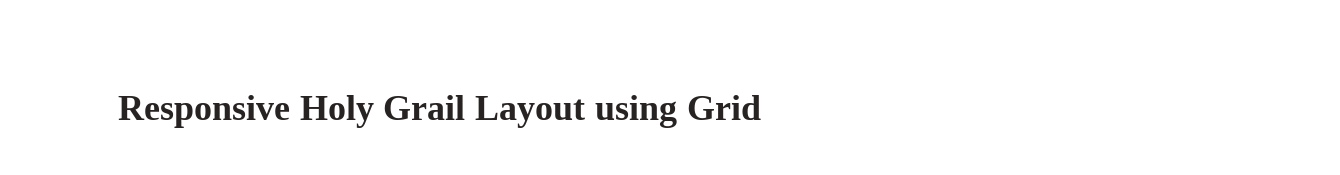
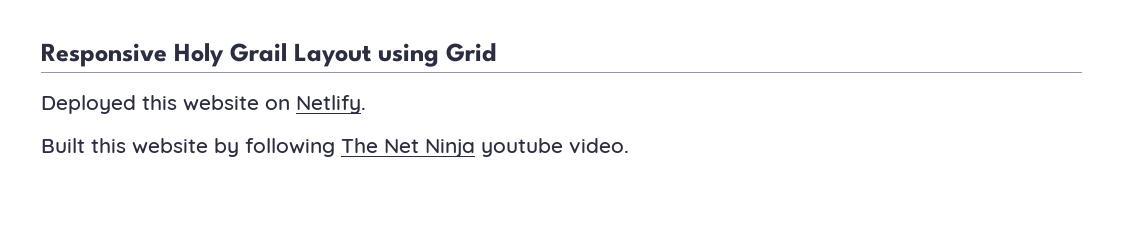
+ Deployed this website on Netlify.
+ Built this website by following The Net Ninja youtube video.

